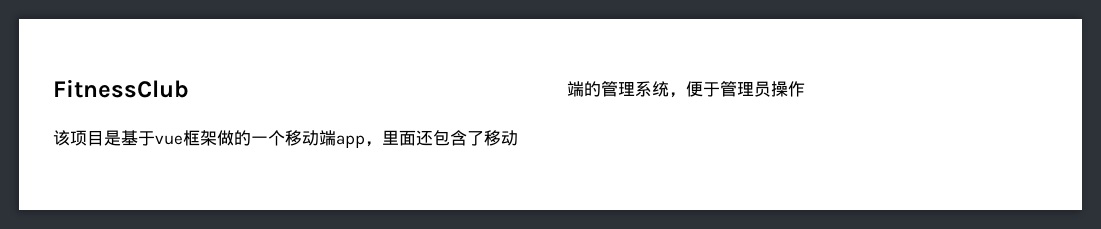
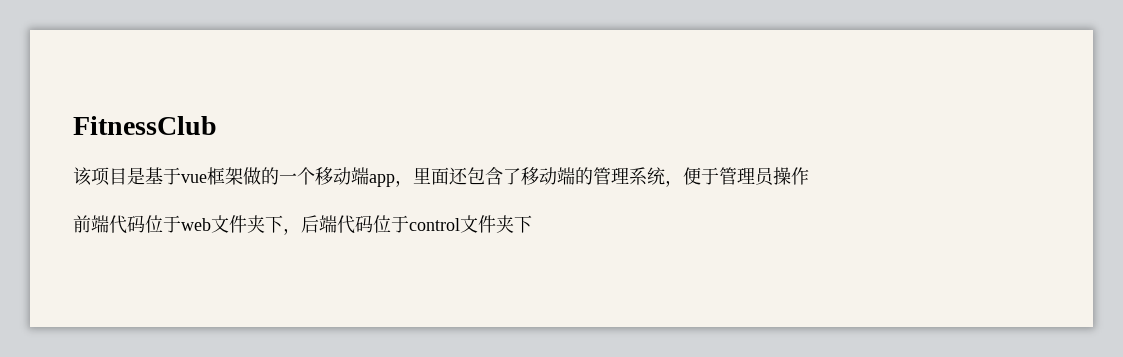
+ 前端代码位于web文件夹下，后端代码位于control文件夹下

